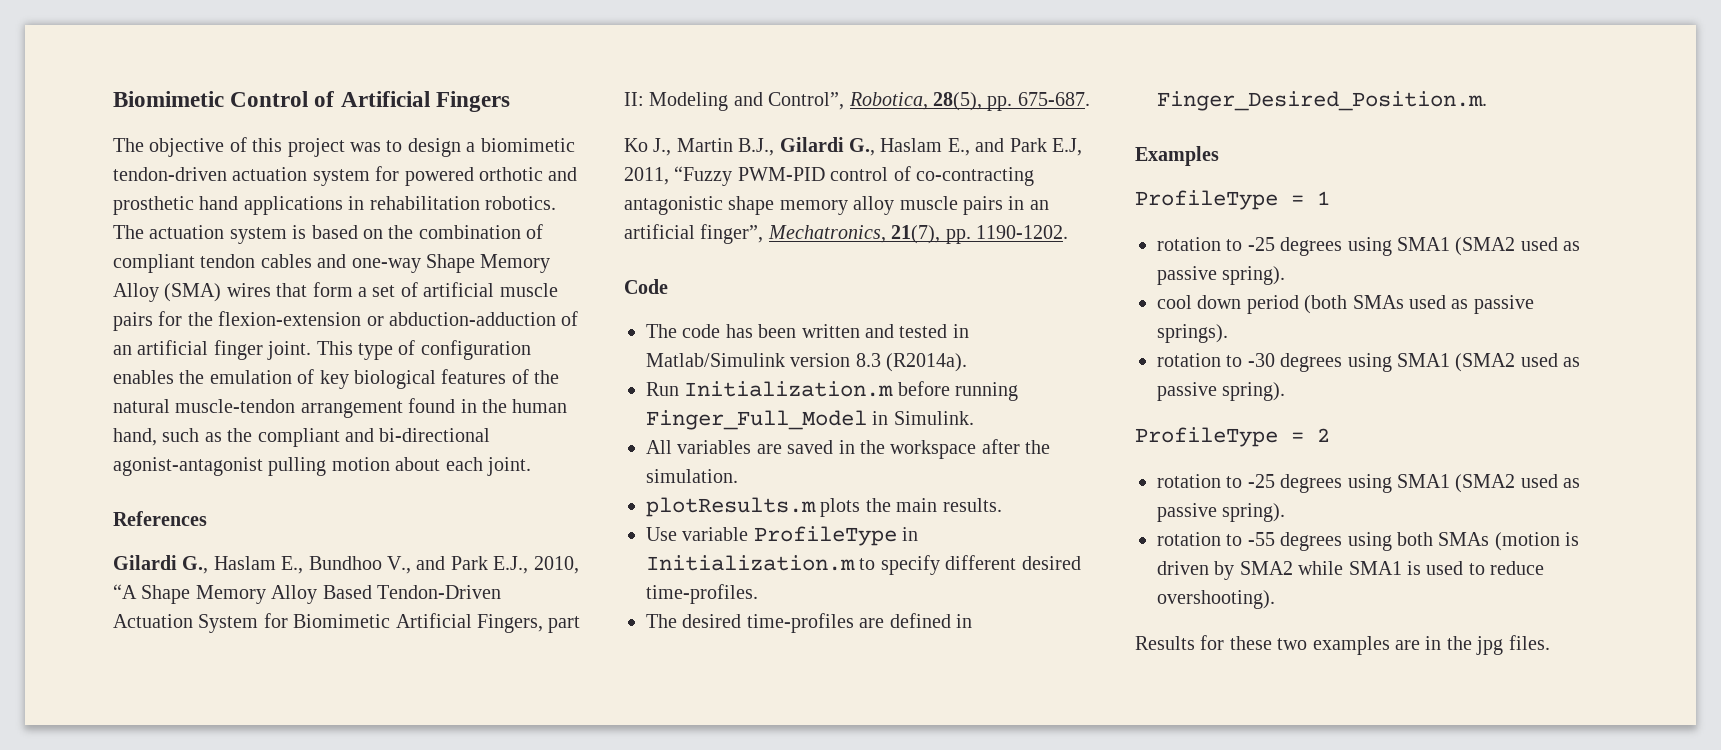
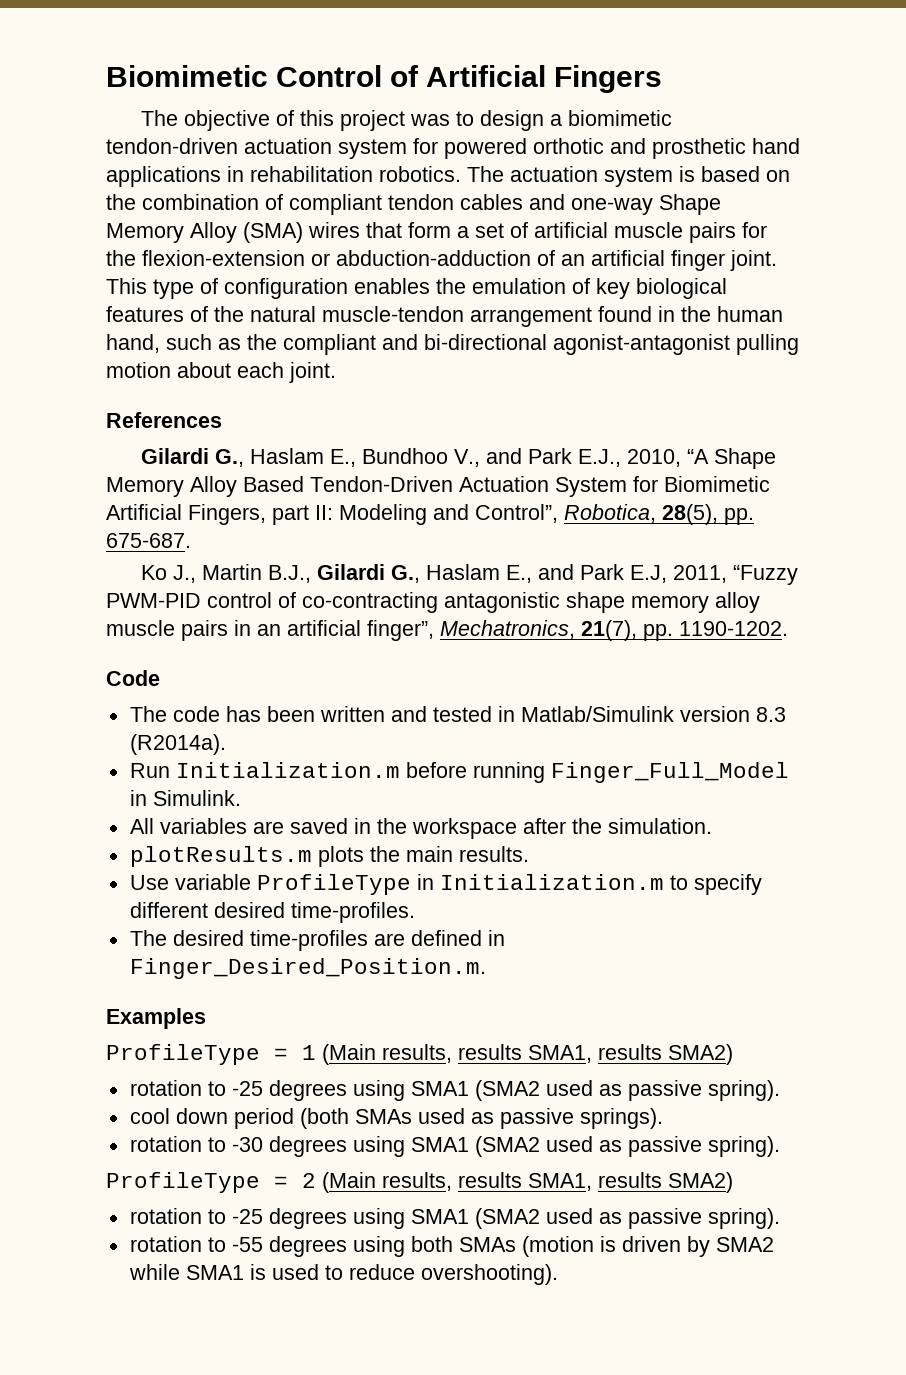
- ProfileType = 1
+ ProfileType = 1 (Main results, results SMA1, results SMA2)
- ProfileType = 2
+ ProfileType = 2 (Main results, results SMA1, results SMA2)
- Results for these two examples are in the jpg files.

